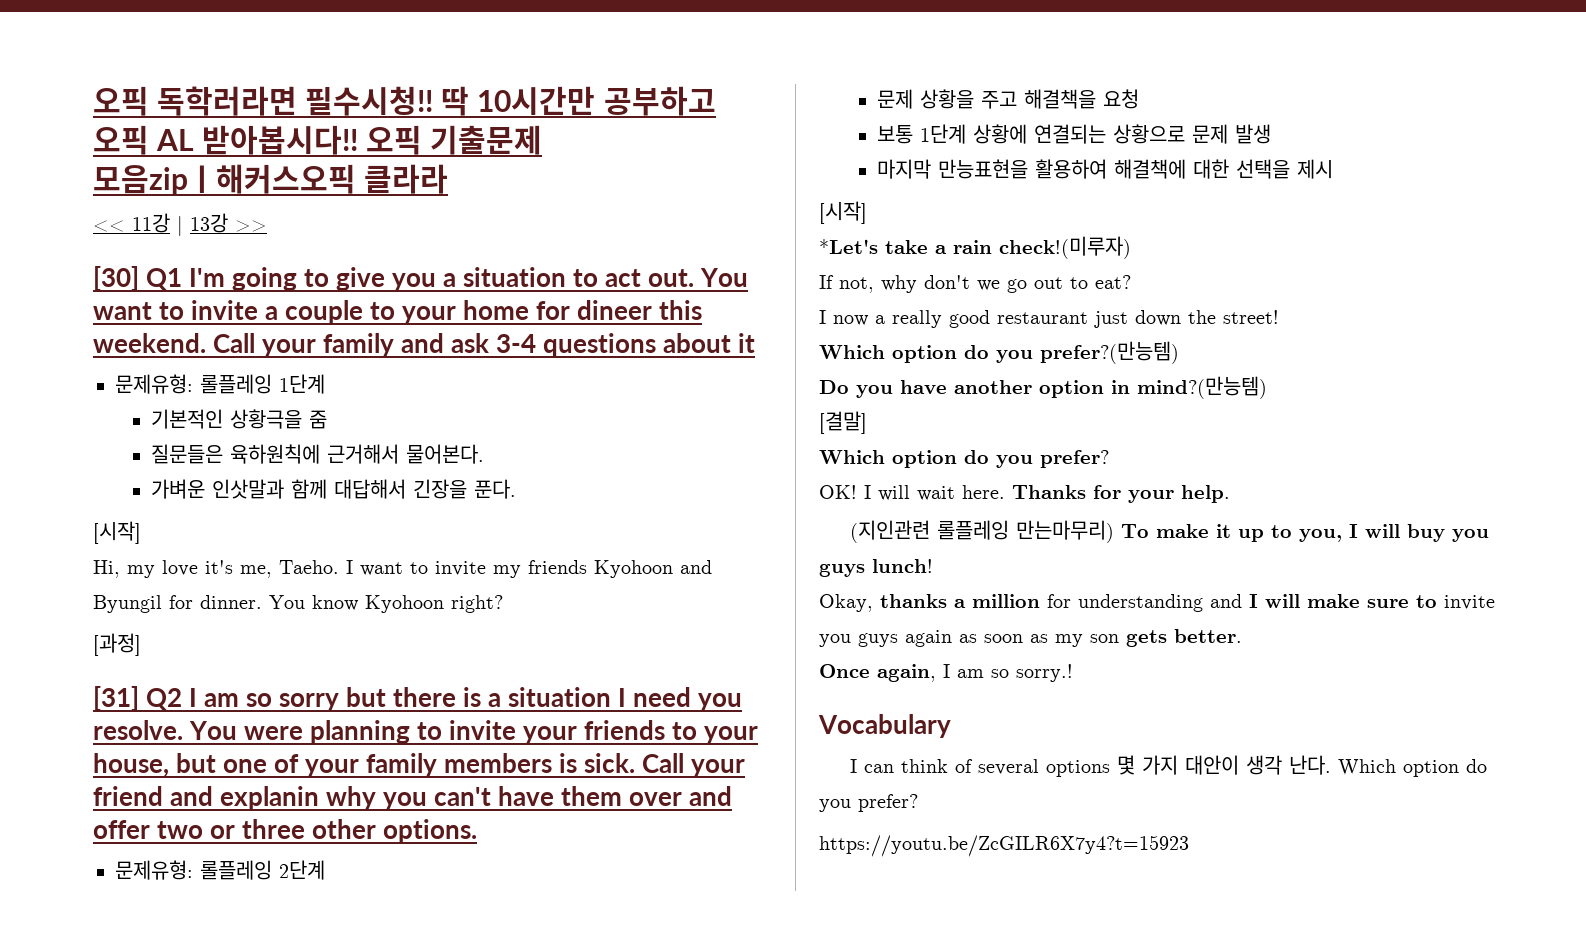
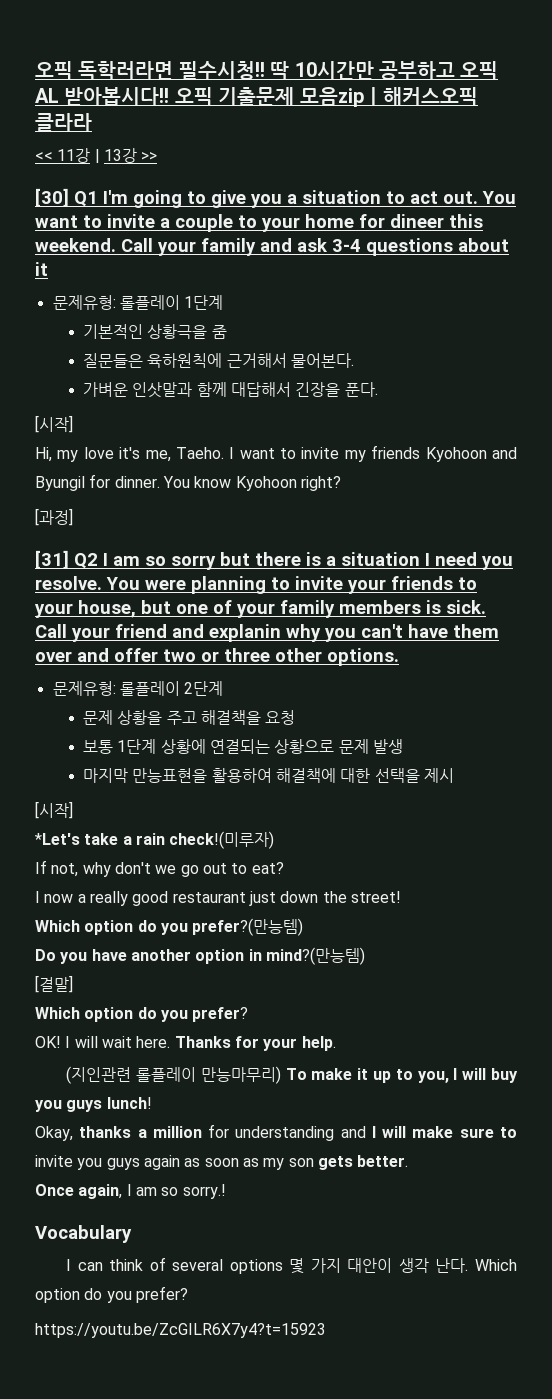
- 문제유형: 롤플레잉 1단계
+ 문제유형: 롤플레이 1단계
- 문제유형: 롤플레잉 2단계
+ 문제유형: 롤플레이 2단계
- (지인관련 롤플레잉 만는마무리) To make it up to you, I will buy you guys lunch!
+ (지인관련 롤플레이 만능마무리) To make it up to you, I will buy you guys lunch!

